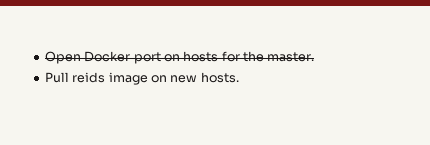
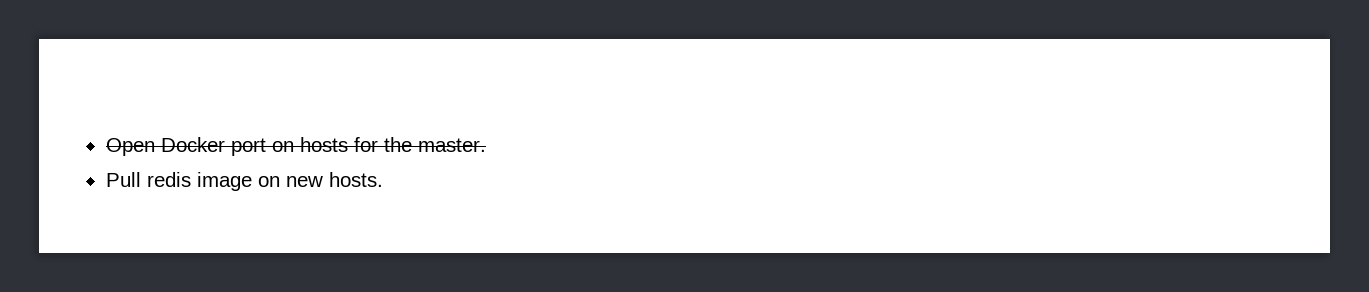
- Pull reids image on new hosts.
+ Pull redis image on new hosts.

